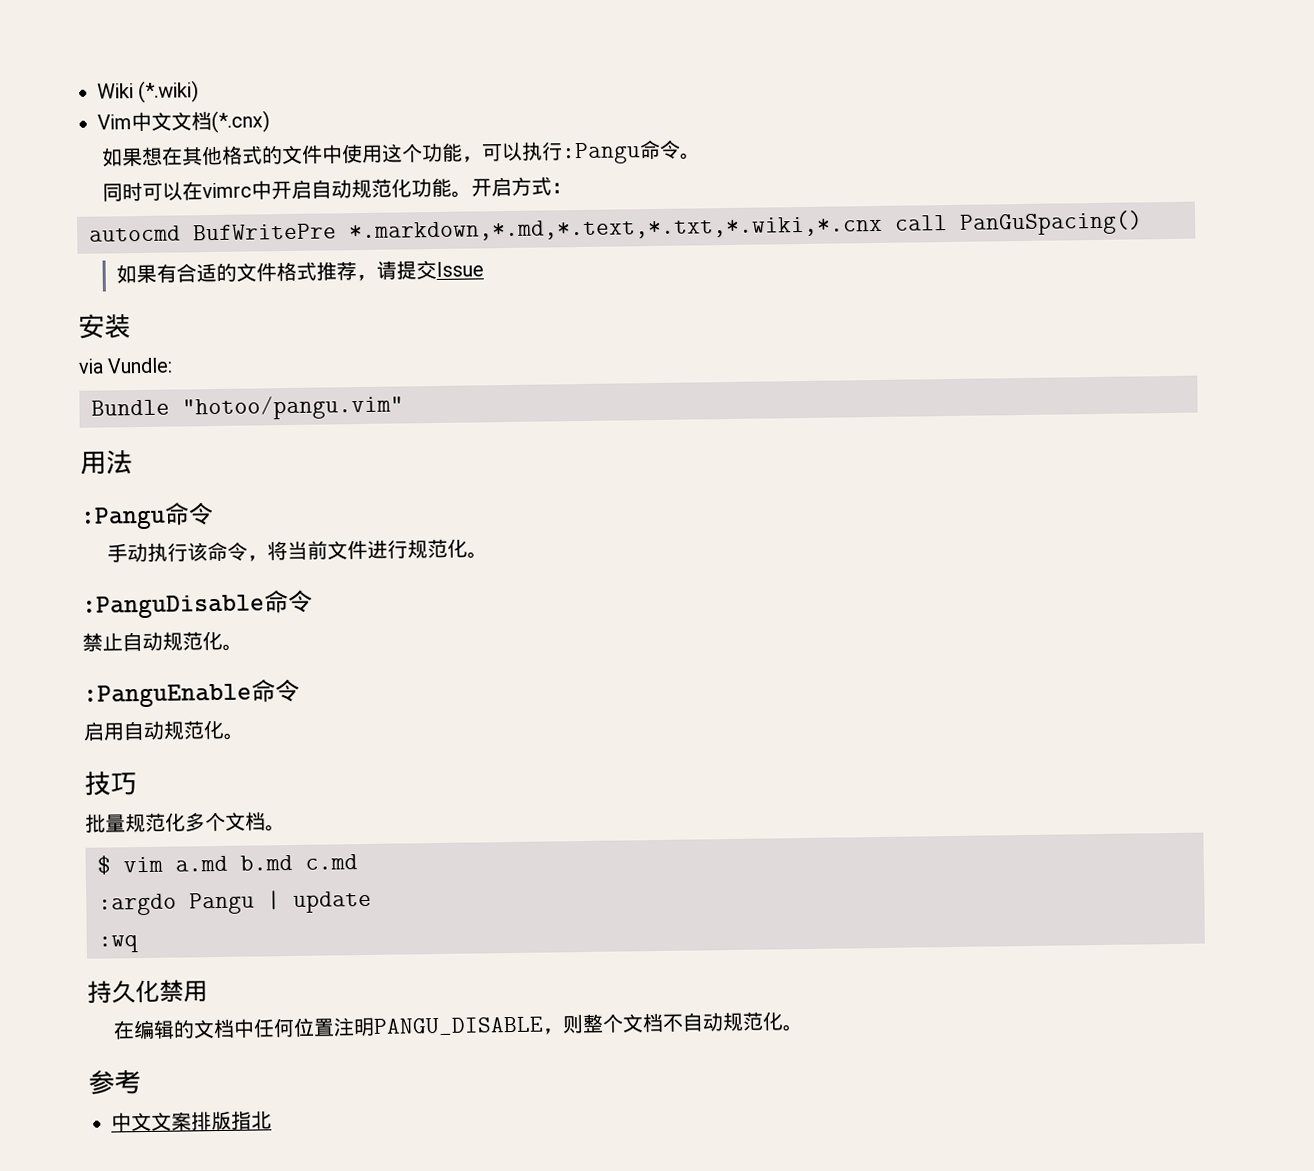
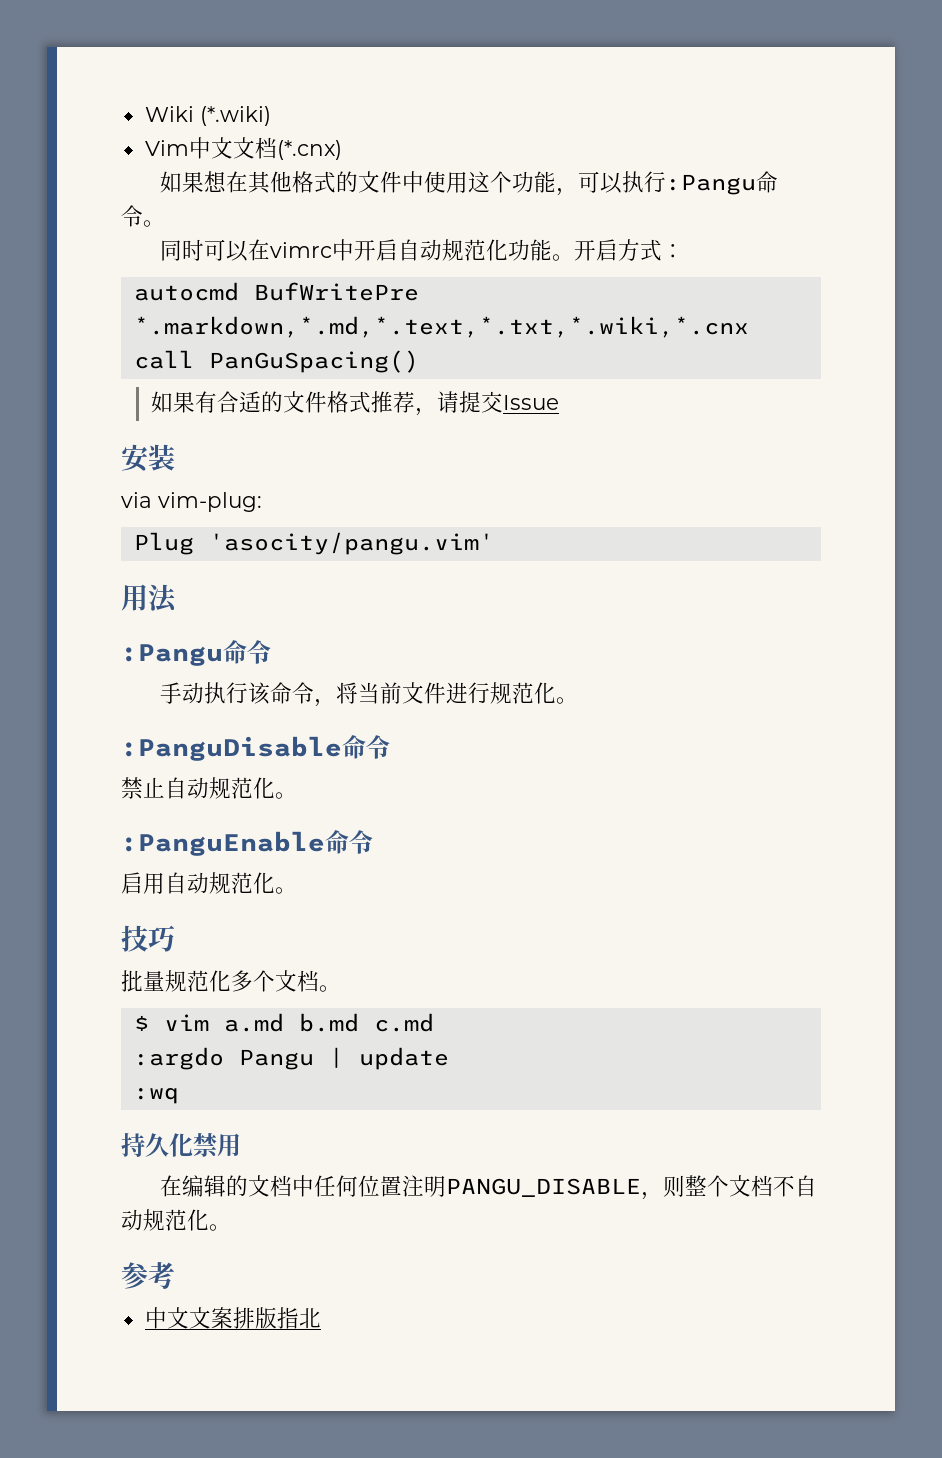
- via Vundle:
- Bundle "hotoo/pangu.vim"
+ via vim-plug:
+ Plug 'asocity/pangu.vim'

